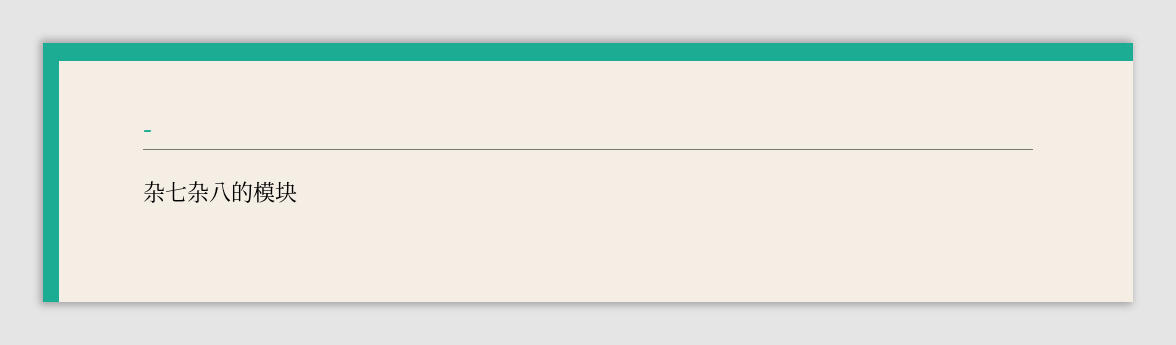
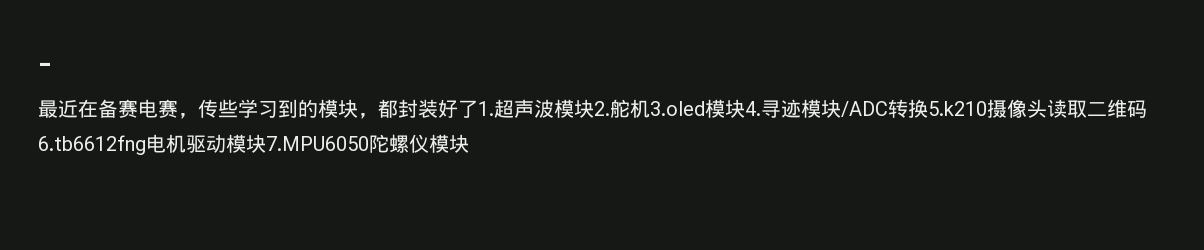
- 杂七杂八的模块
+ 最近在备赛电赛，传些学习到的模块，都封装好了1.超声波模块2.舵机3.oled模块4.寻迹模块/ADC转换5.k210摄像头读取二维码6.tb6612fng电机驱动模块7.MPU6050陀螺仪模块

